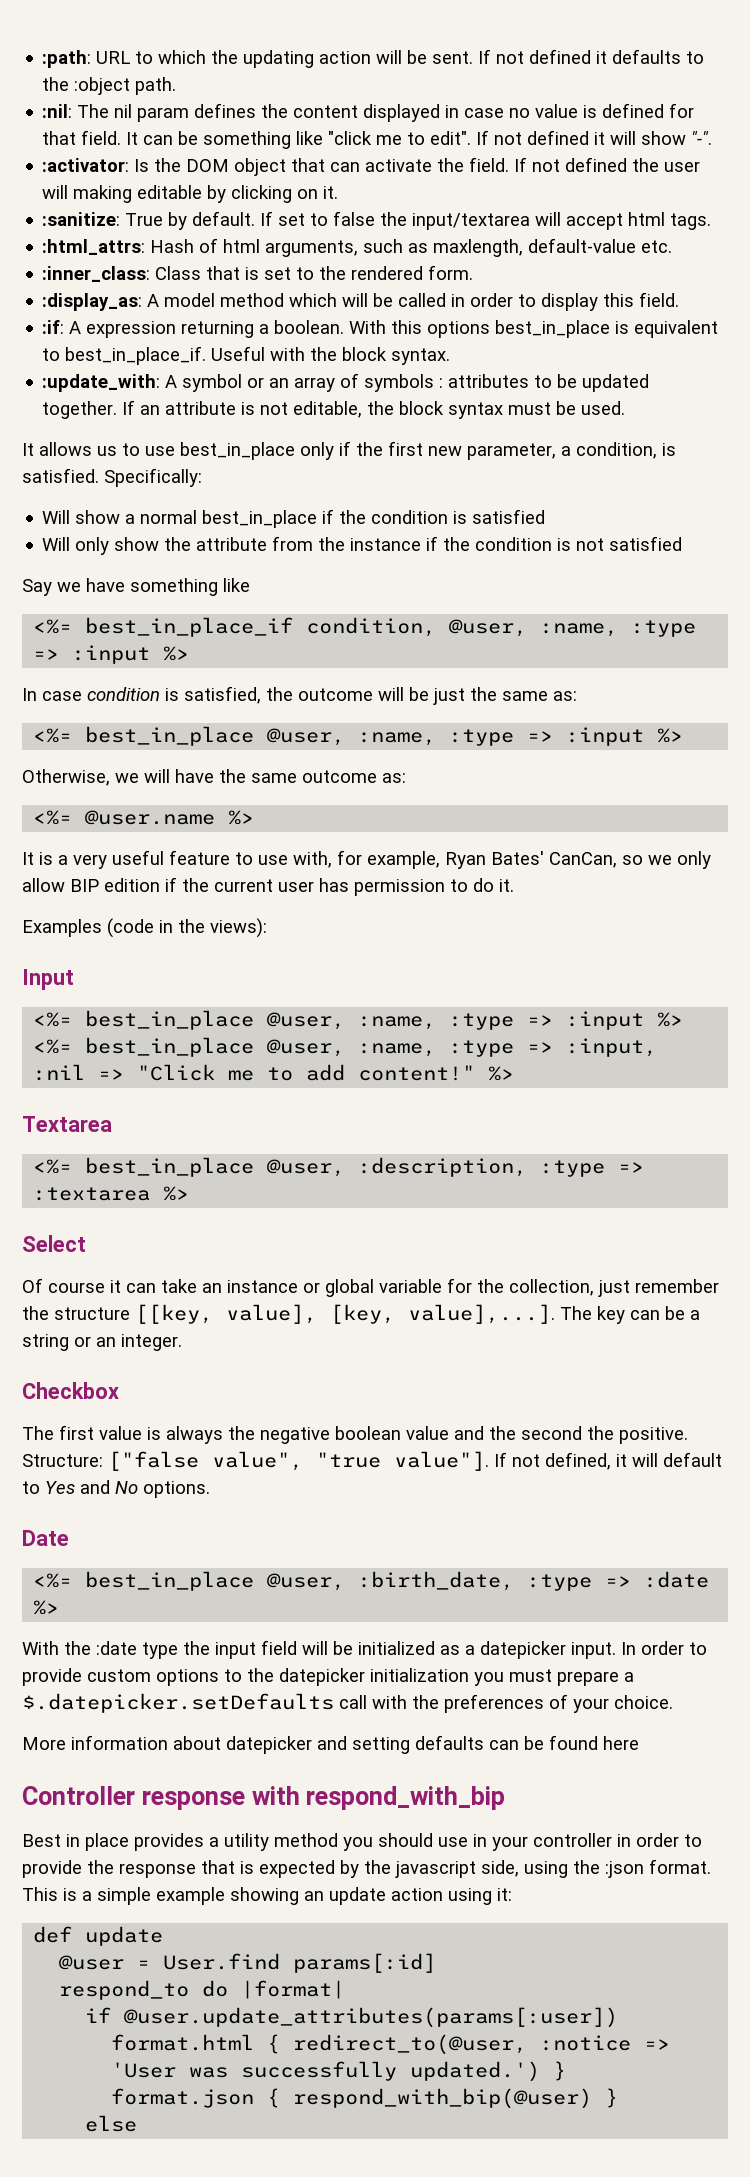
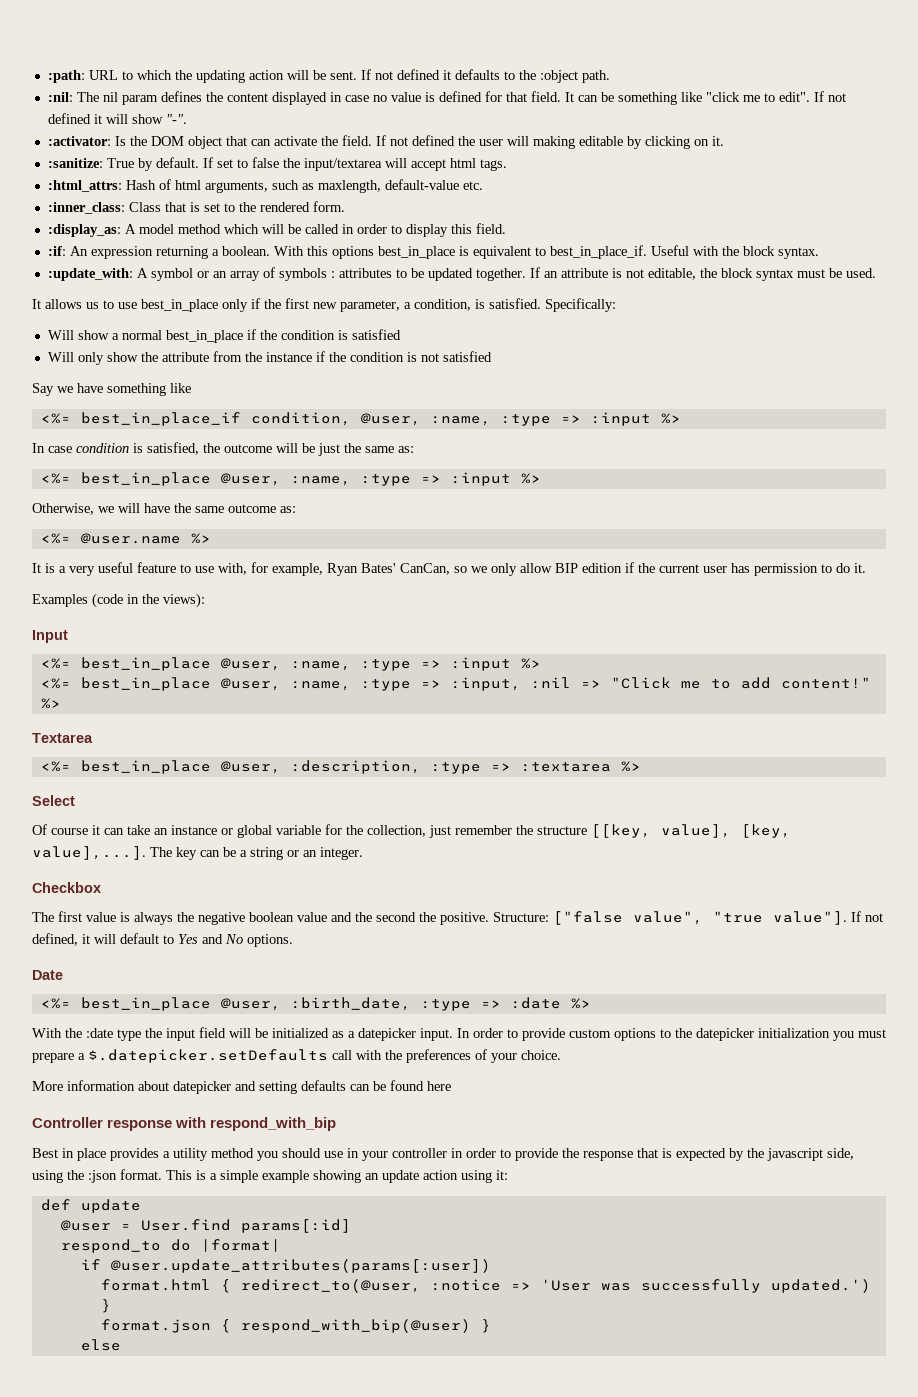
- :if: A expression returning a boolean.
+ :if: An expression returning a boolean.

